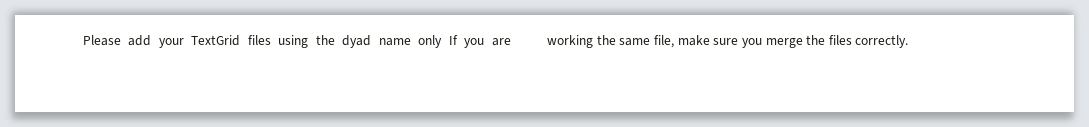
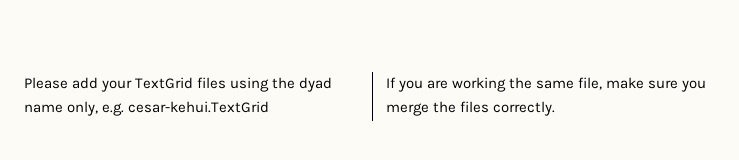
- Please add your TextGrid files using the dyad name only If you are working the same file, make sure you merge the files correctly.
+ Please add your TextGrid files using the dyad name only, e.g. cesar-kehui.TextGrid
+ If you are working the same file, make sure you merge the files correctly.

